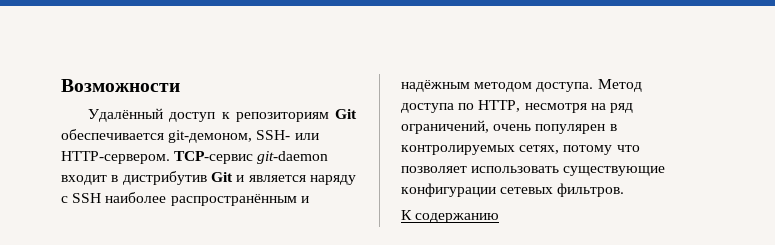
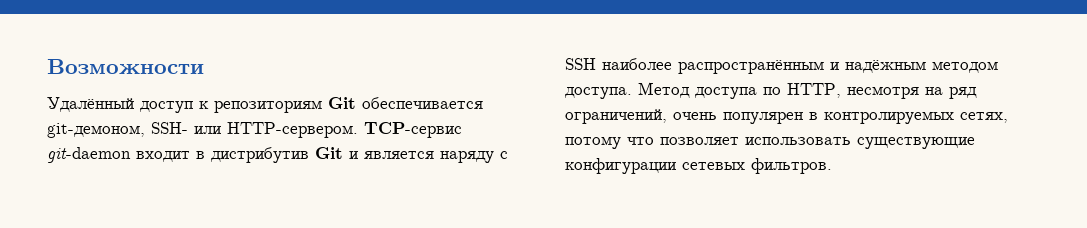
- К содержанию

